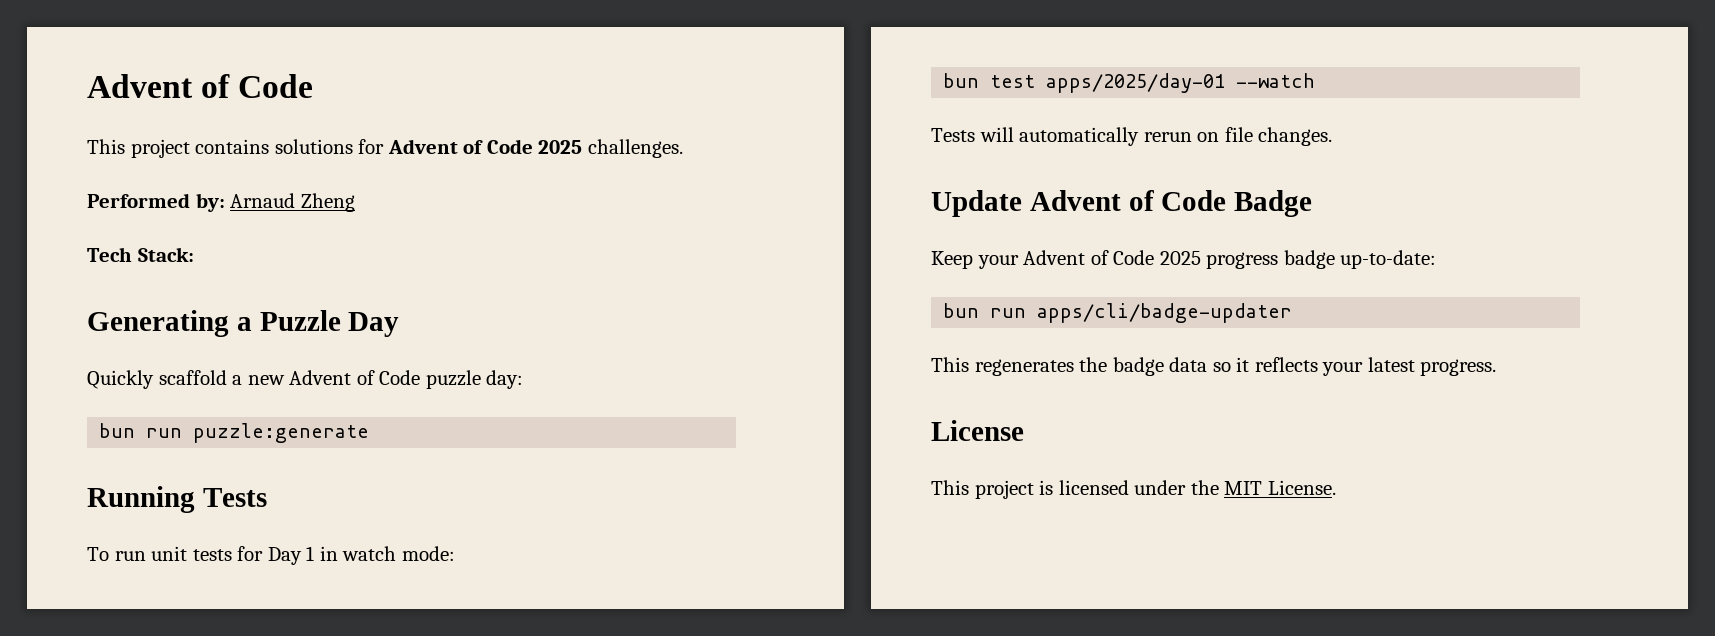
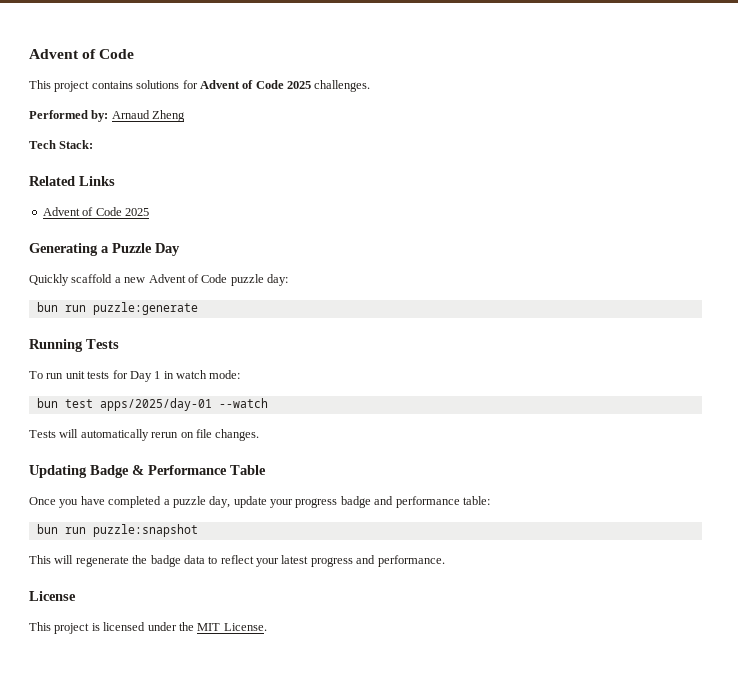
+ Related Links
+ Advent of Code 2025
- Update Advent of Code Badge
- Keep your Advent of Code 2025 progress badge up-to-date:
- bun run apps/cli/badge-updater
- This regenerates the badge data so it reflects your latest progress.
+ Updating Badge & Performance Table
+ Once you have completed a puzzle day, update your progress badge and performance table:
+ bun run puzzle:snapshot
+ This will regenerate the badge data to reflect your latest progress and performance.

